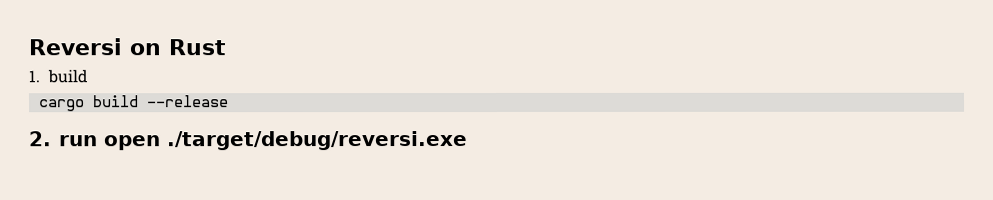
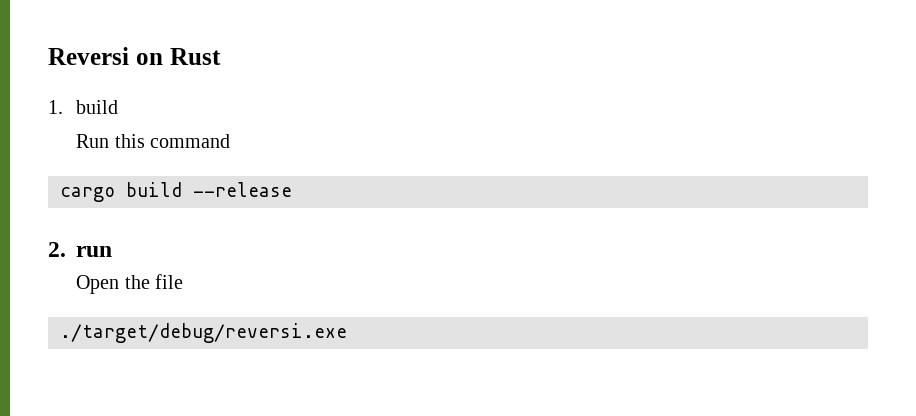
+ Run this command
- 2. run open ./target/debug/reversi.exe
+ 2. run
+ Open the file
+ ./target/debug/reversi.exe

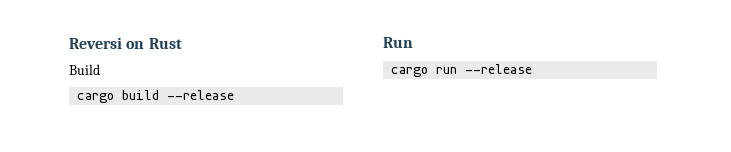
- 1. build
- Run this command
+ Build
- 2. run
- Open the file
- ./target/debug/reversi.exe
+ Run
+ cargo run --release

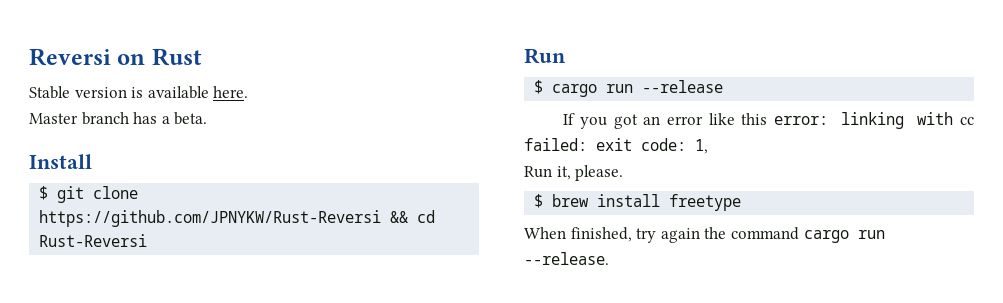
- Build
- cargo build --release
+ Stable version is available here.
+ Master branch has a beta.
+ Install
+ $ git clone https://github.com/JPNYKW/Rust-Reversi && cd Rust-Reversi
- cargo run --release
+ $ cargo run --release
+ If you got an error like this error: linking with cc failed: exit code: 1,
+ Run it, please.
+ $ brew install freetype
+ When finished, try again the command cargo run --release.

